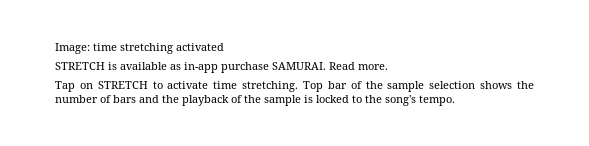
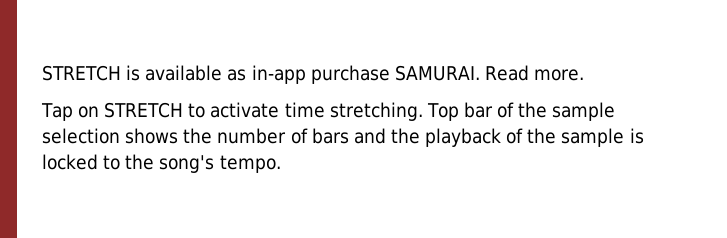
- Image: time stretching activated

